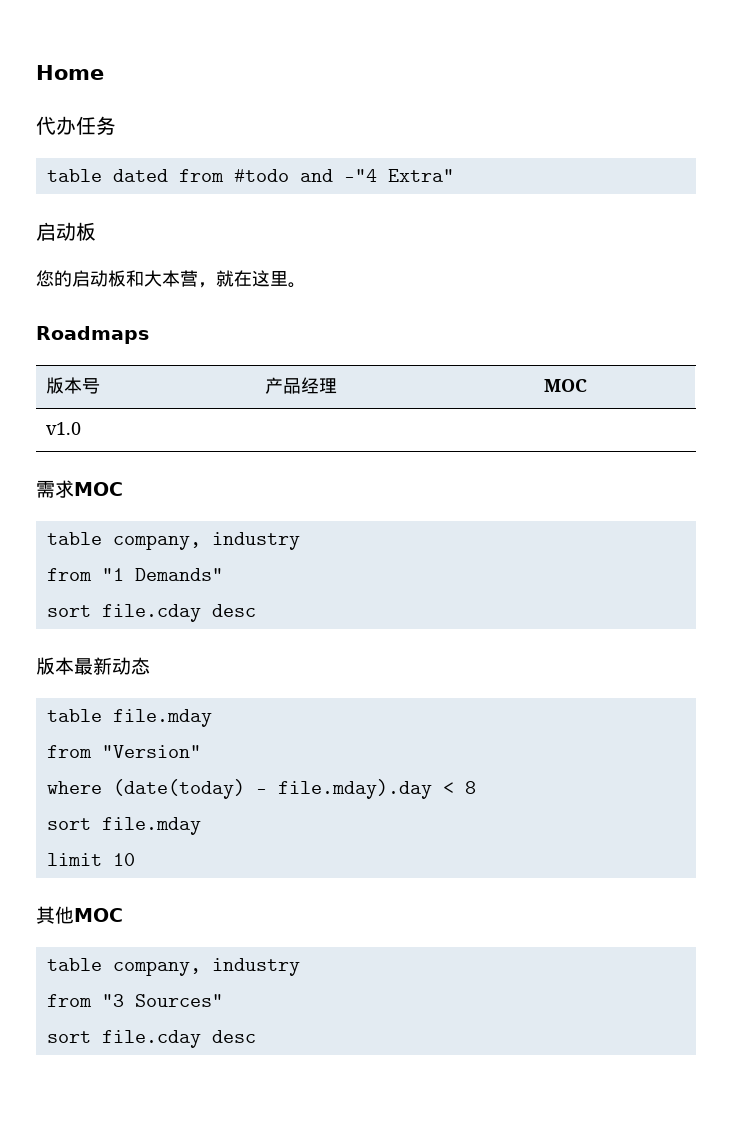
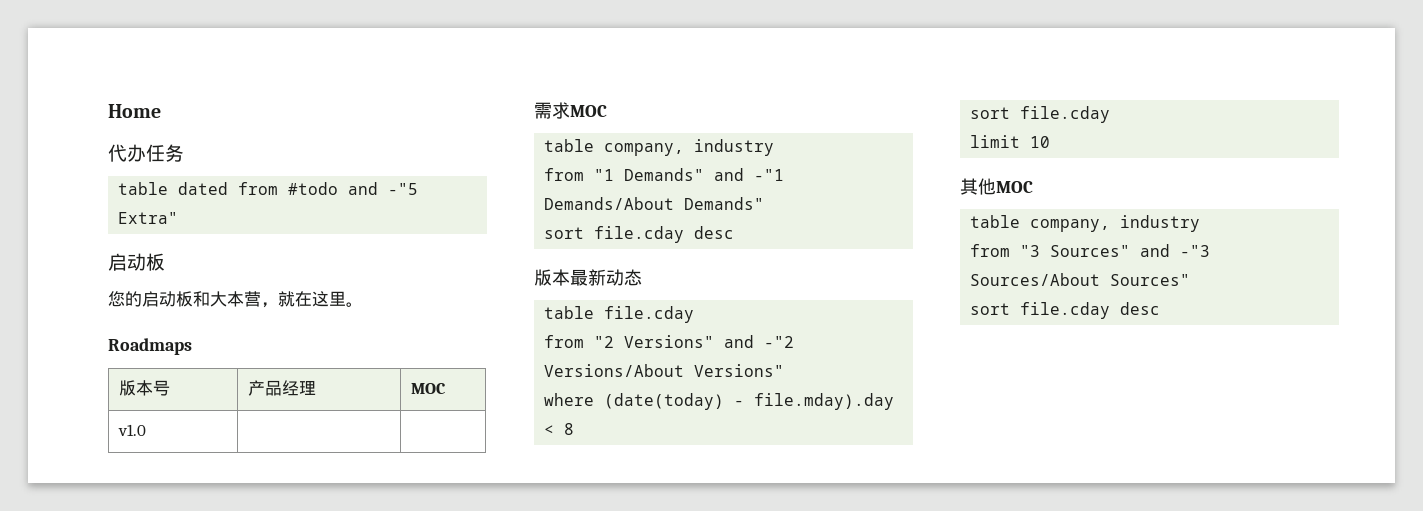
- table dated from #todo and -"4 Extra"
+ table dated from #todo and -"5 Extra"
- from "1 Demands"
+ from "1 Demands" and -"1 Demands/About Demands"
- table file.mday
- from "Version"
+ table file.cday
+ from "2 Versions" and -"2 Versions/About Versions"
  where (date(today) - file.mday).day < 8
- sort file.mday
+ sort file.cday
- from "3 Sources"
+ from "3 Sources" and -"3 Sources/About Sources"

